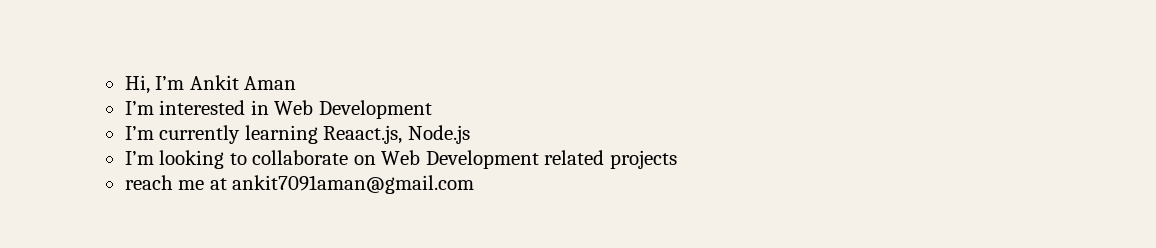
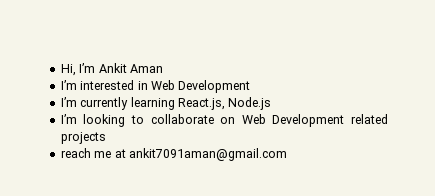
- I’m currently learning Reaact.js, Node.js
+ I’m currently learning React.js, Node.js

